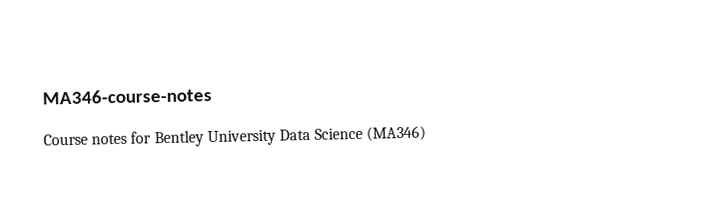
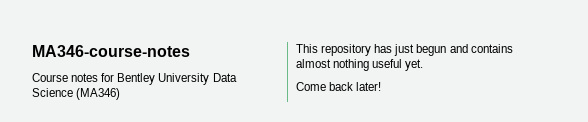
+ This repository has just begun and contains almost nothing useful yet.
+ Come back later!

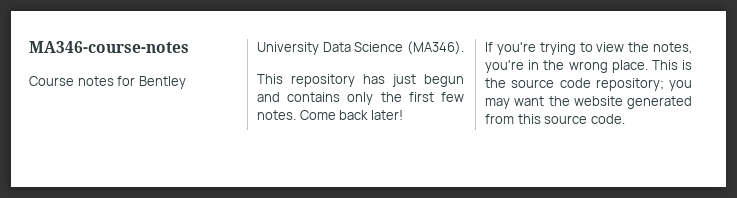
- Course notes for Bentley University Data Science (MA346)
+ Course notes for Bentley University Data Science (MA346).
- This repository has just begun and contains almost nothing useful yet.
- Come back later!
+ This repository has just begun and contains only the first few notes. Come back later!
+ If you're trying to view the notes, you're in the wrong place. This is the source code repository; you may want the website generated from this source code.

